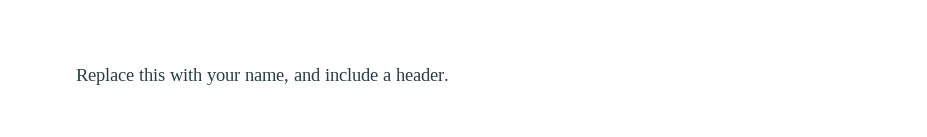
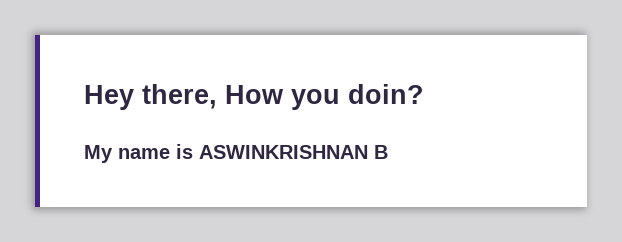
- Replace this with your name, and include a header.
+ Hey there, How you doin?
+ My name is ASWINKRISHNAN B

